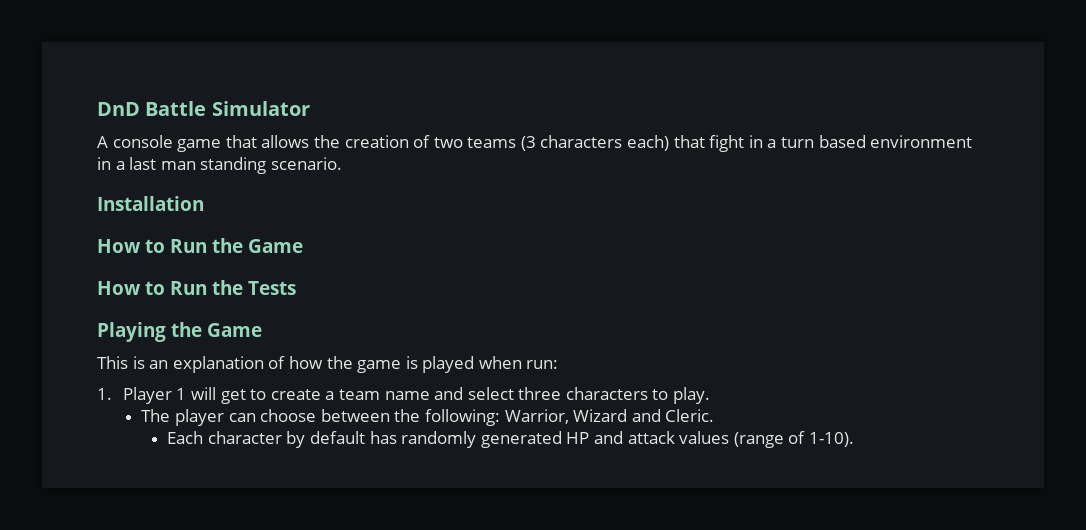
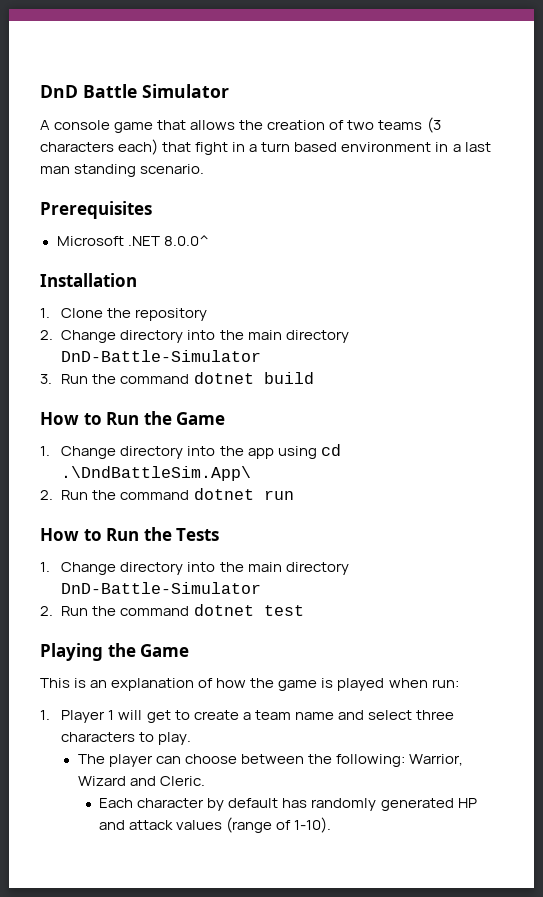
+ Prerequisites
+ Microsoft .NET 8.0.0^
  Installation
+ 1. Clone the repository
+ 2. Change directory into the main directory DnD-Battle-Simulator
+ 3. Run the command dotnet build
+ 1. Change directory into the app using cd .\DndBattleSim.App\
+ 2. Run the command dotnet run
+ 1. Change directory into the main directory DnD-Battle-Simulator
+ 2. Run the command dotnet test

